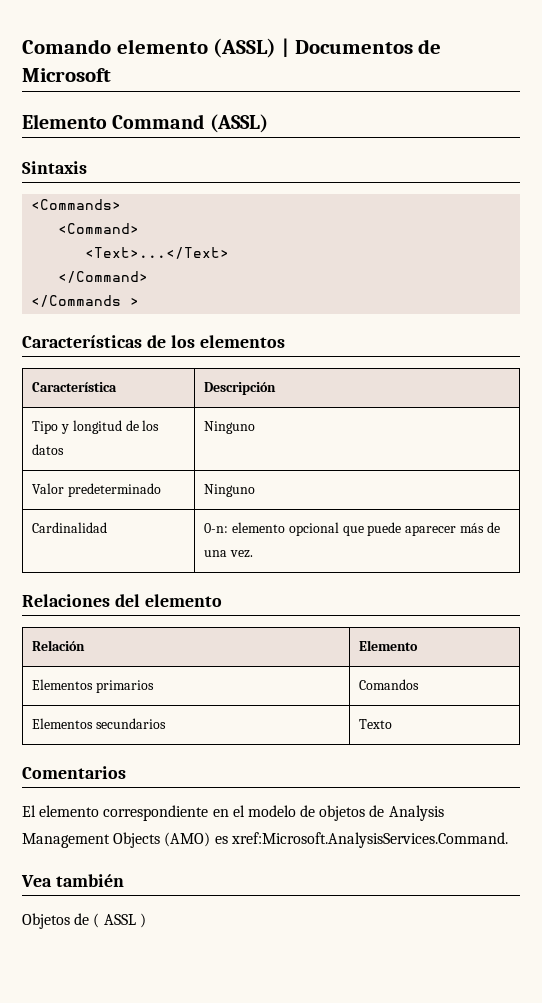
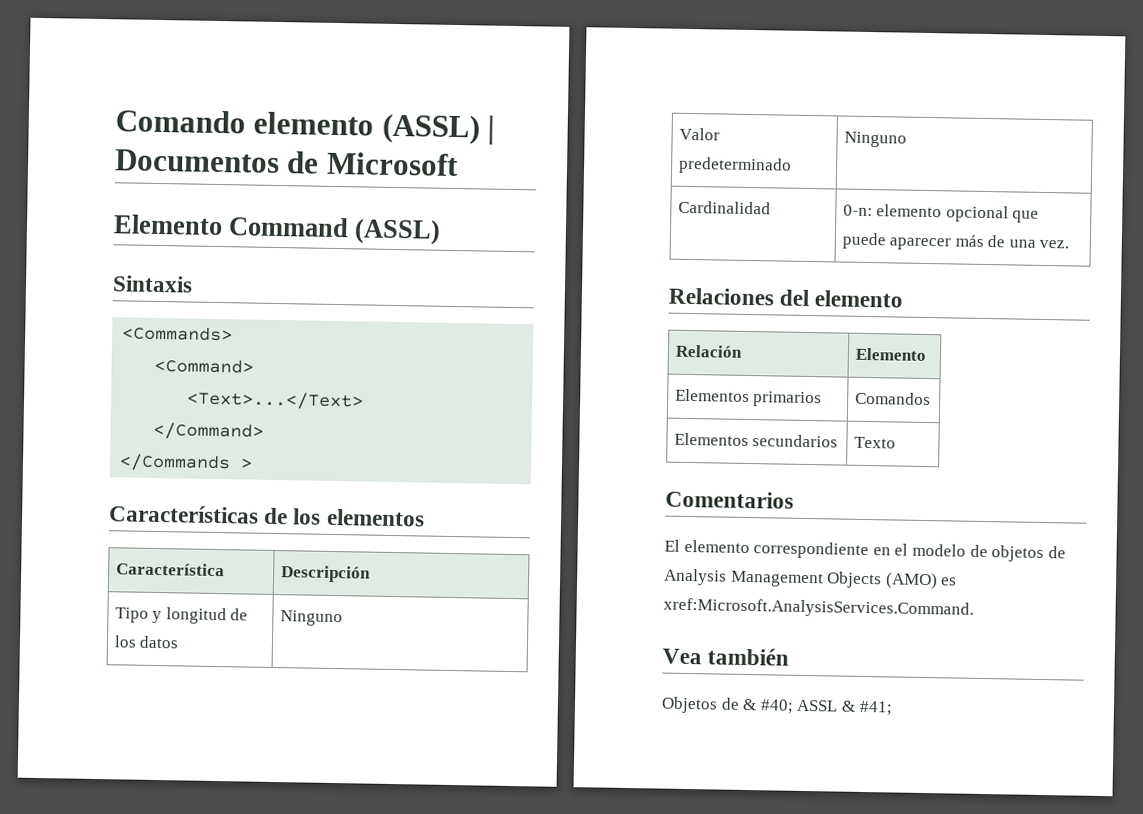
- Objetos de ( ASSL )
+ Objetos de & #40; ASSL & #41;

